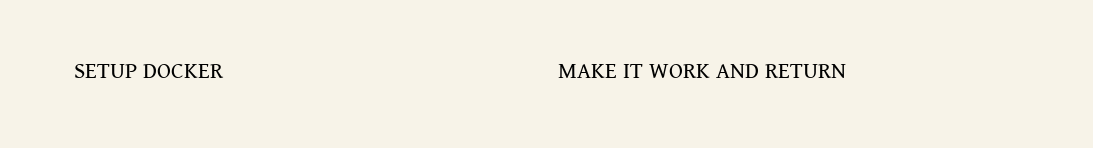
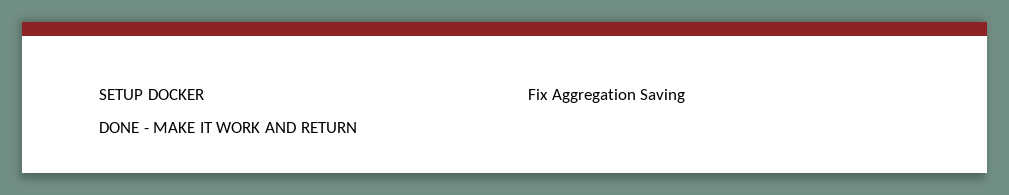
- MAKE IT WORK AND RETURN
+ DONE - MAKE IT WORK AND RETURN
+ Fix Aggregation Saving

